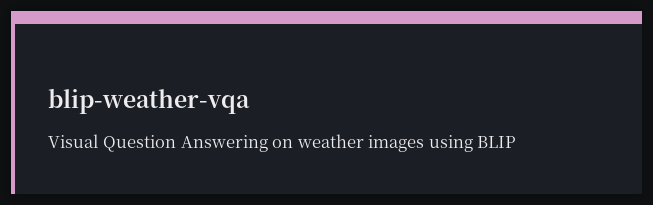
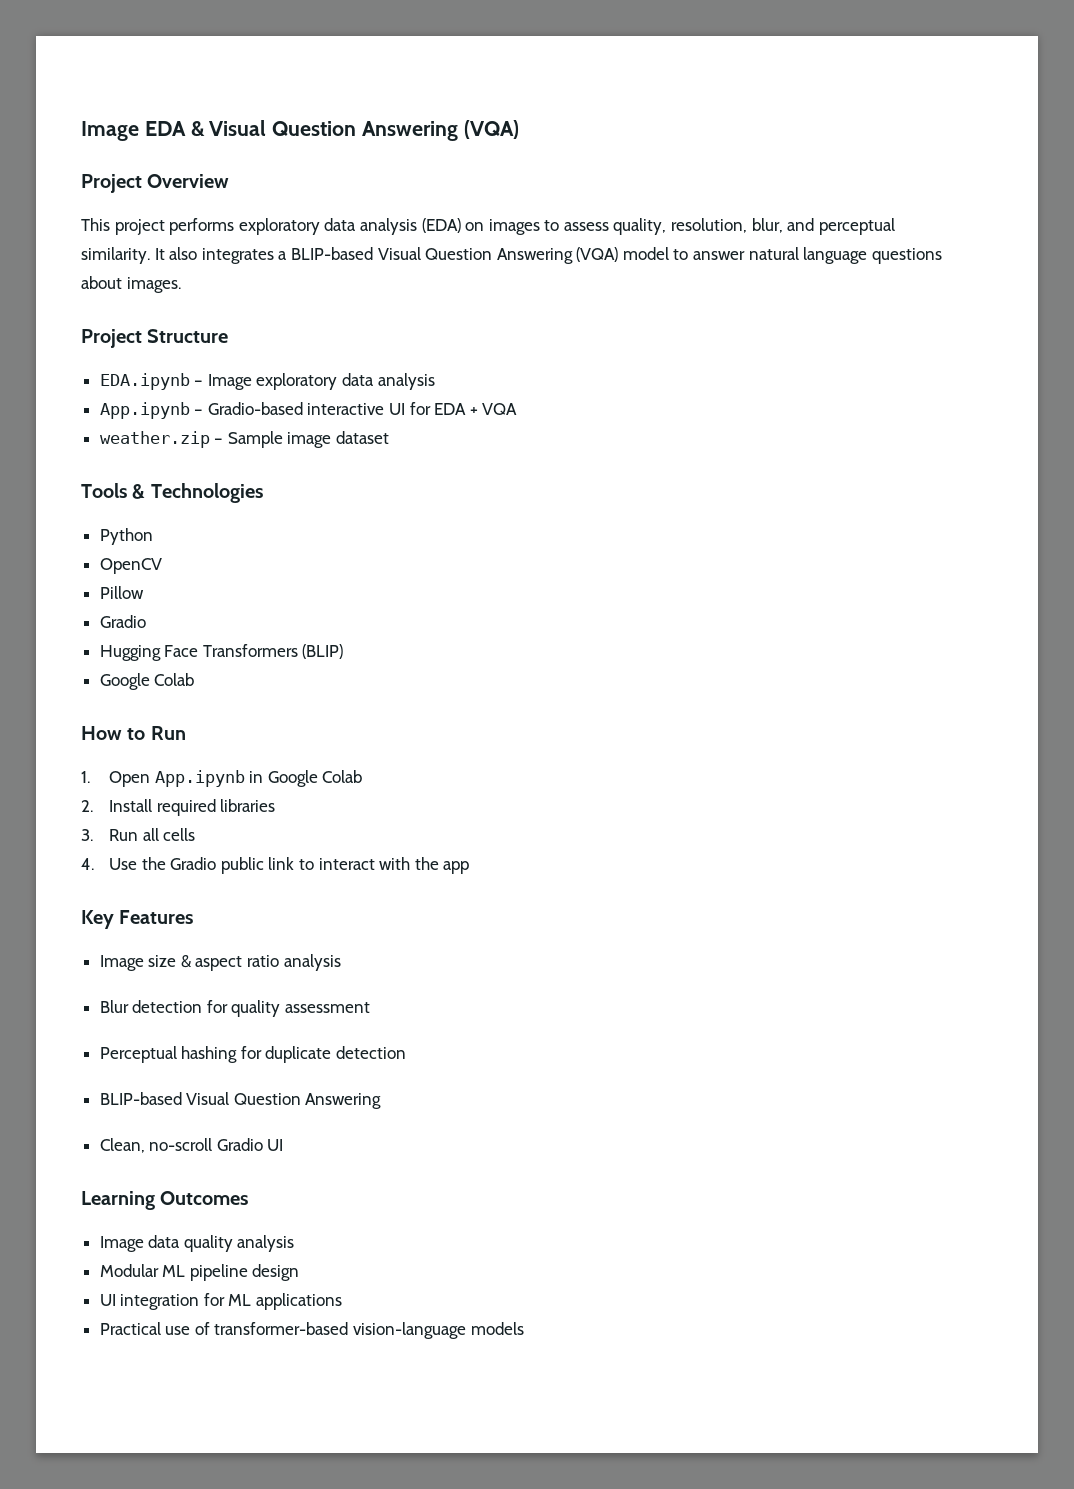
- blip-weather-vqa
- Visual Question Answering on weather images using BLIP
+ Image EDA & Visual Question Answering (VQA)
+ Project Overview
+ This project performs exploratory data analysis (EDA) on images to assess quality, resolution, blur, and perceptual similarity. It also integrates a BLIP-based Visual Question Answering (VQA) model to answer natural language questions about images.
+ Project Structure
+ EDA.ipynb – Image exploratory data analysis
+ App.ipynb – Gradio-based interactive UI for EDA + VQA
+ weather.zip – Sample image dataset
+ Tools & Technologies
+ Python
+ OpenCV
+ Pillow
+ Gradio
+ Hugging Face Transformers (BLIP)
+ Google Colab
+ How to Run
+ 1. Open App.ipynb in Google Colab
+ 2. Install required libraries
+ 3. Run all cells
+ 4. Use the Gradio public link to interact with the app
+ Key Features
+ Image size & aspect ratio analysis
+ Blur detection for quality assessment
+ Perceptual hashing for duplicate detection
+ BLIP-based Visual Question Answering
+ Clean, no-scroll Gradio UI
+ Learning Outcomes
+ Image data quality analysis
+ Modular ML pipeline design
+ UI integration for ML applications
+ Practical use of transformer-based vision-language models

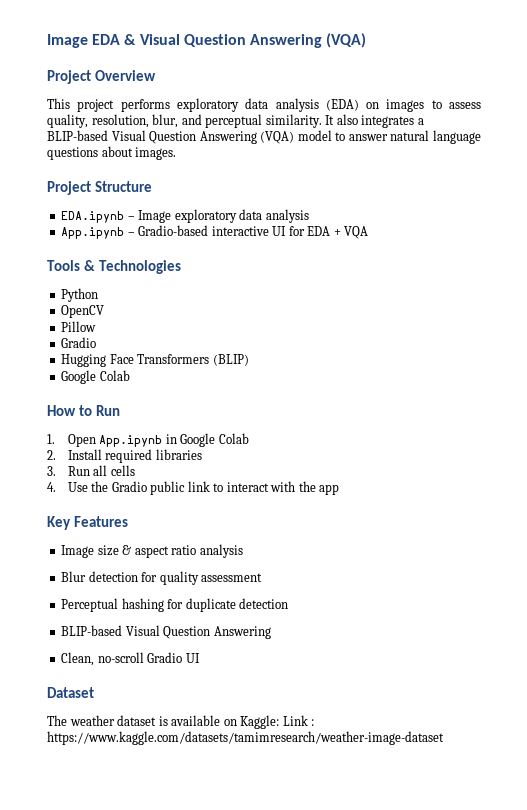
- weather.zip – Sample image dataset
- Learning Outcomes
- Image data quality analysis
- Modular ML pipeline design
- UI integration for ML applications
- Practical use of transformer-based vision-language models
+ Dataset
+ The weather dataset is available on Kaggle: Link : https://www.kaggle.com/datasets/tamimresearch/weather-image-dataset

